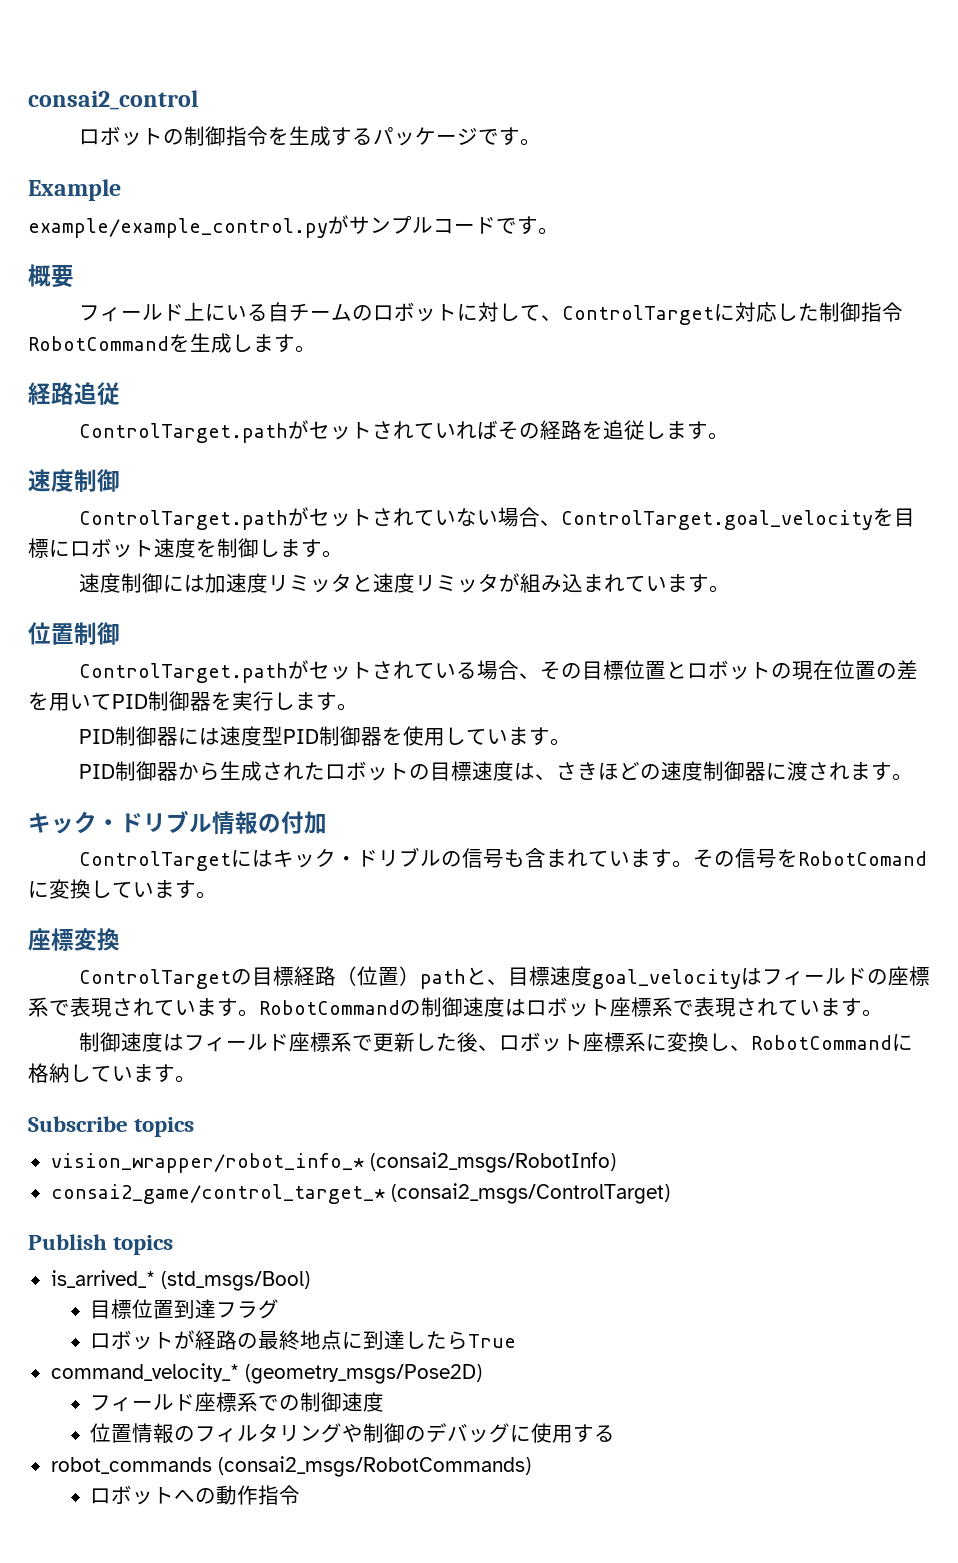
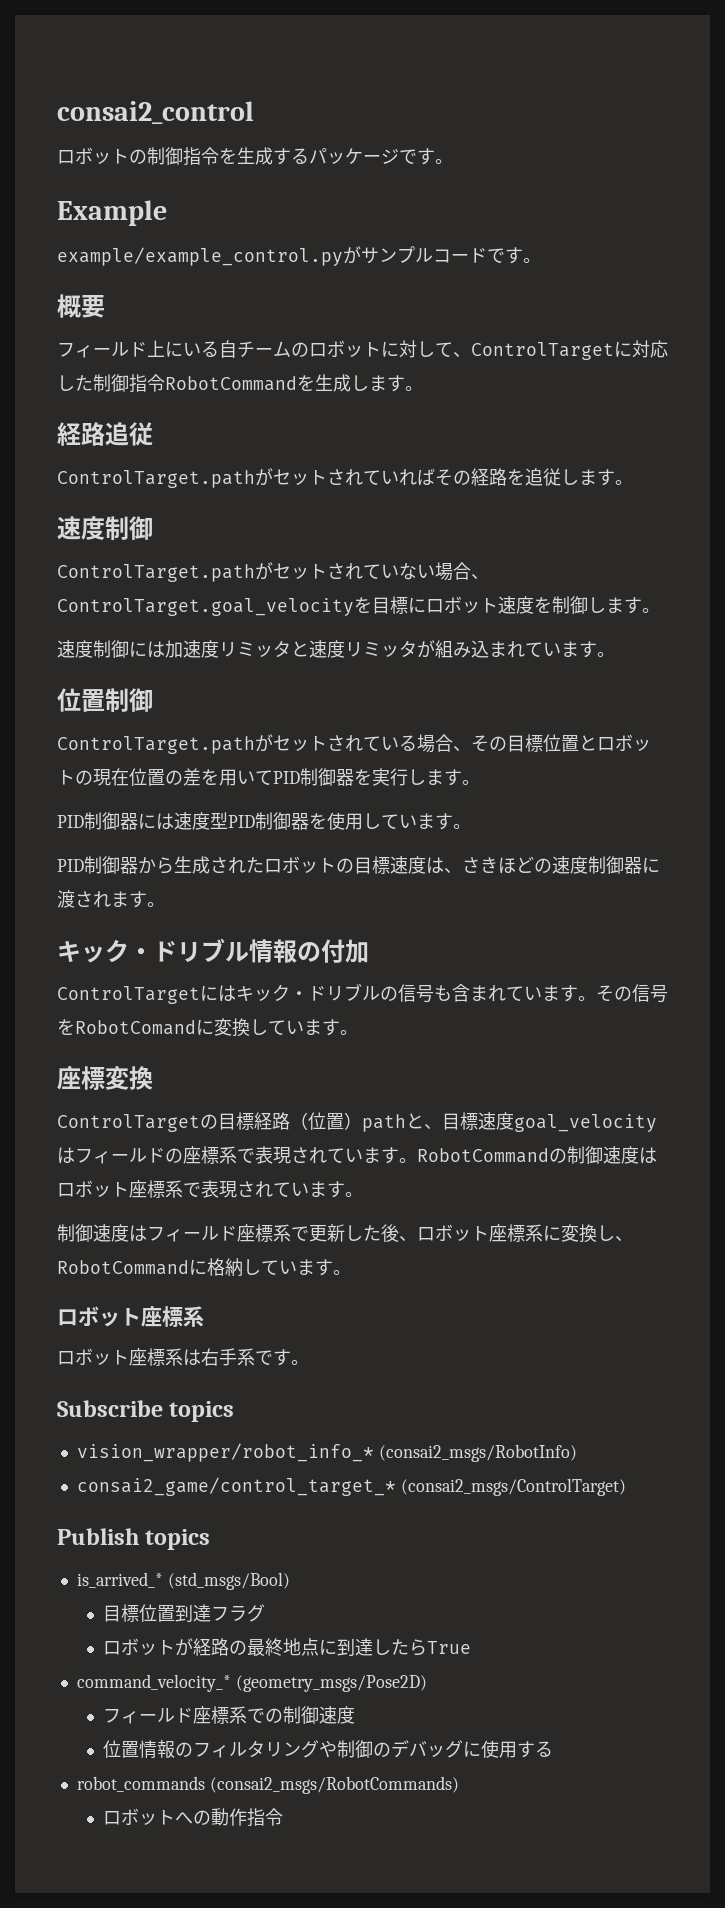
  制御速度はフィールド座標系で更新した後、ロボット座標系に変換し、RobotCommandに格納しています。
+ ロボット座標系
+ ロボット座標系は右手系です。

